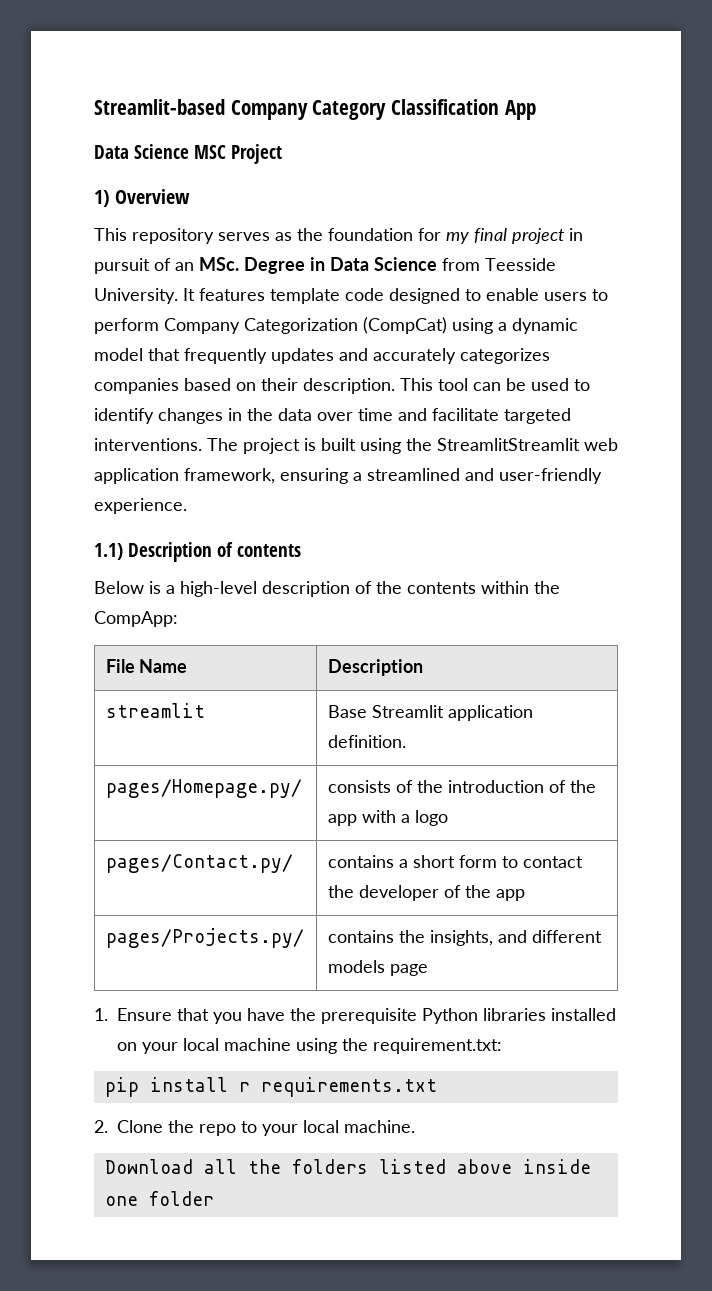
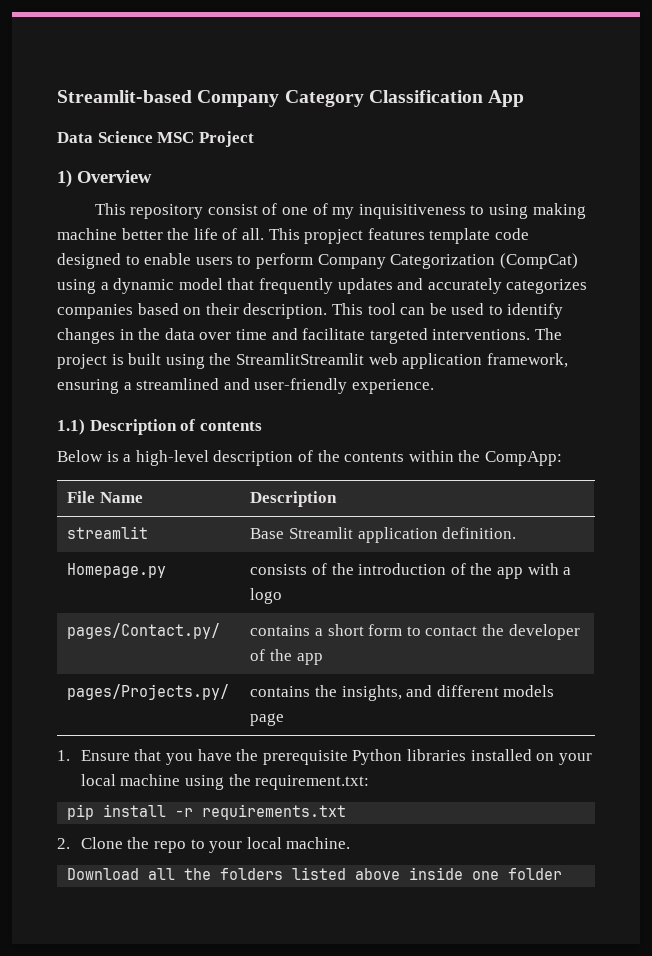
- This repository serves as the foundation for my final project in pursuit of an MSc. Degree in Data Science from Teesside University. It features template code designed to enable users to perform Company Categorization (CompCat) using a dynamic model that frequently updates and accurately categorizes companies based on their description.
+ This repository consist of one of my inquisitiveness to using making machine better the life of all. This propject features template code designed to enable users to perform Company Categorization (CompCat) using a dynamic model that frequently updates and accurately categorizes companies based on their description.
- pages/Homepage.py/ | consists of the introduction of the app with a logo
+ Homepage.py | consists of the introduction of the app with a logo
- pip install r requirements.txt
+ pip install -r requirements.txt

